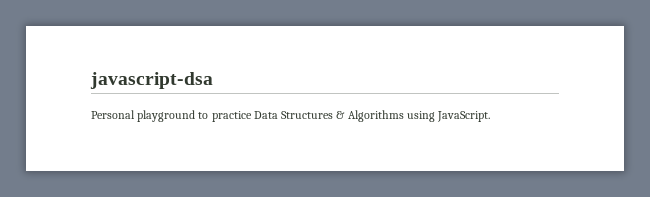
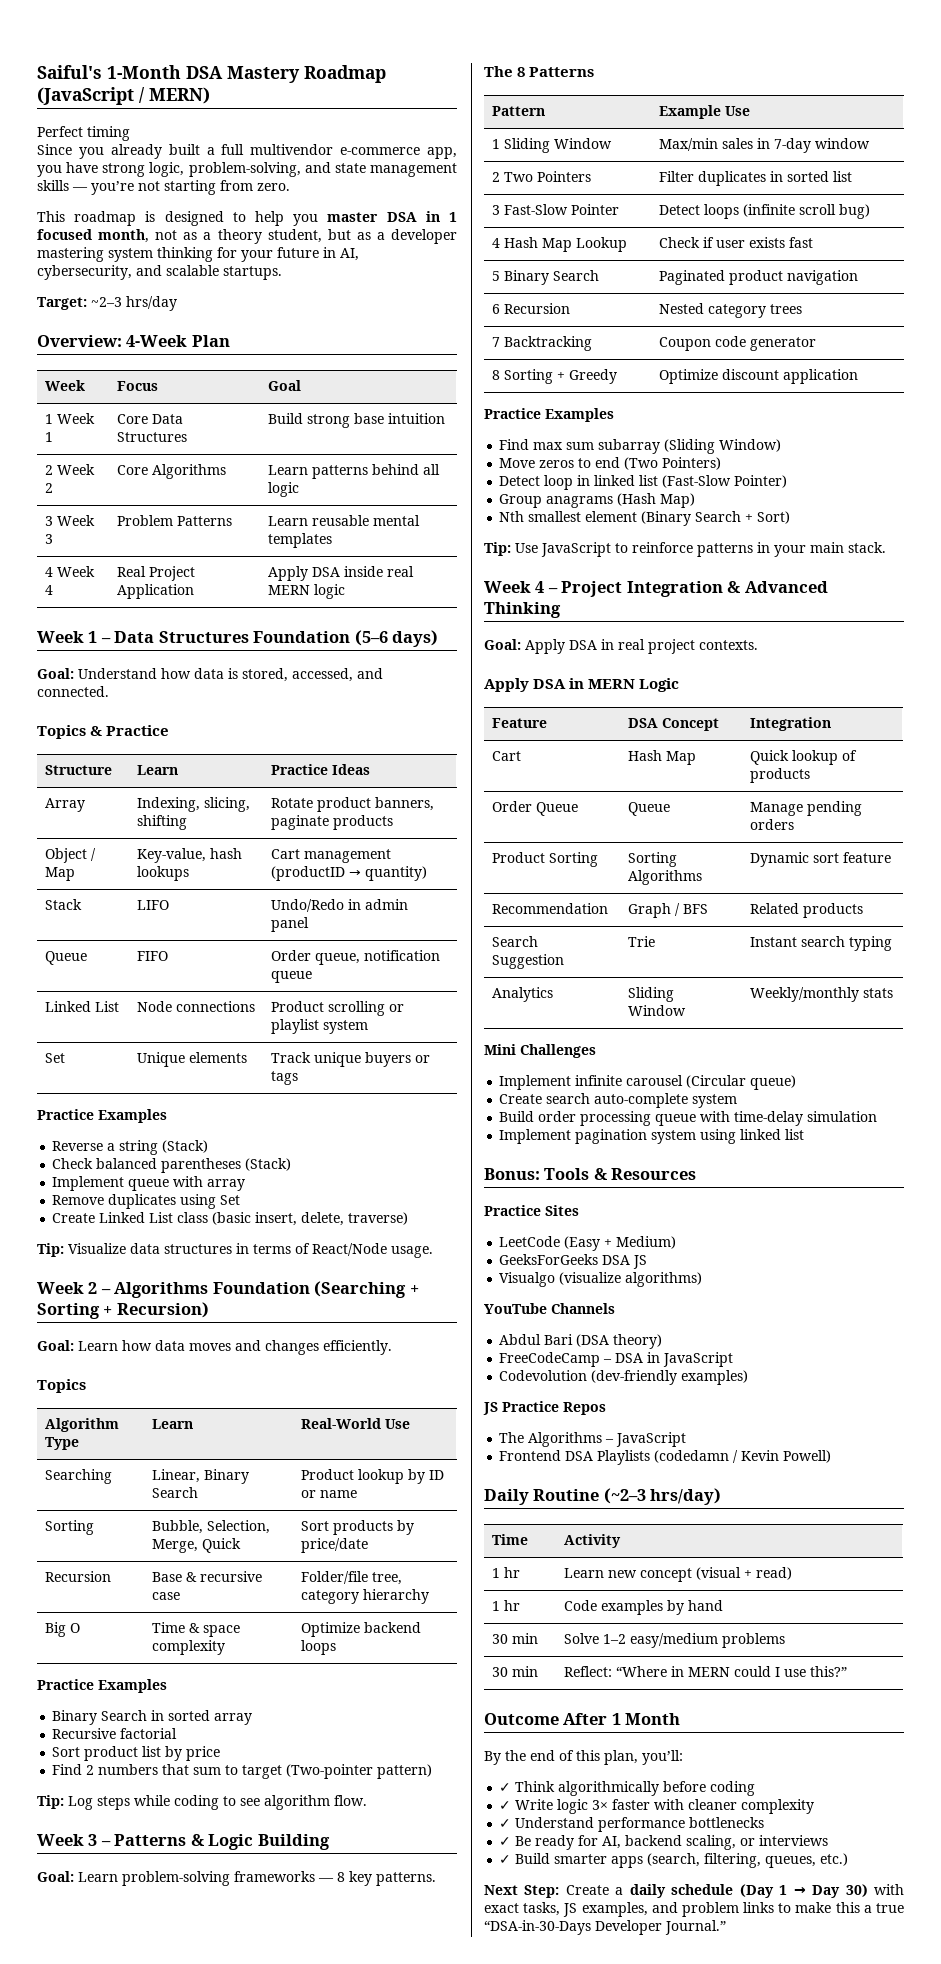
- javascript-dsa
- Personal playground to practice Data Structures & Algorithms using JavaScript.
+ Saiful's 1-Month DSA Mastery Roadmap (JavaScript / MERN)
+ Perfect timing
+ Since you already built a full multivendor e-commerce app, you have strong logic, problem-solving, and state management skills — you’re not starting from zero.
+ This roadmap is designed to help you master DSA in 1 focused month, not as a theory student, but as a developer mastering system thinking for your future in AI, cybersecurity, and scalable startups.
+ Target: ~2–3 hrs/day
+ Overview: 4-Week Plan
+ Week | Focus | Goal
+ 1 Week 1 | Core Data Structures | Build strong base intuition
+ 2 Week 2 | Core Algorithms | Learn patterns behind all logic
+ 3 Week 3 | Problem Patterns | Learn reusable mental templates
+ 4 Week 4 | Real Project Application | Apply DSA inside real MERN logic
+ Week 1 – Data Structures Foundation (5–6 days)
+ Goal: Understand how data is stored, accessed, and connected.
+ Topics & Practice
+ Structure | Learn | Practice Ideas
+ Array | Indexing, slicing, shifting | Rotate product banners, paginate products
+ Object / Map | Key-value, hash lookups | Cart management (productID → quantity)
+ Stack | LIFO | Undo/Redo in admin panel
+ Queue | FIFO | Order queue, notification queue
+ Linked List | Node connections | Product scrolling or playlist system
+ Set | Unique elements | Track unique buyers or tags
+ Practice Examples
+ Reverse a string (Stack)
+ Check balanced parentheses (Stack)
+ Implement queue with array
+ Remove duplicates using Set
+ Create Linked List class (basic insert, delete, traverse)
+ Tip: Visualize data structures in terms of React/Node usage.
+ Week 2 – Algorithms Foundation (Searching + Sorting + Recursion)
+ Goal: Learn how data moves and changes efficiently.
+ Topics
+ Algorithm Type | Learn | Real-World Use
+ Searching | Linear, Binary Search | Product lookup by ID or name
+ Sorting | Bubble, Selection, Merge, Quick | Sort products by price/date
+ Recursion | Base & recursive case | Folder/file tree, category hierarchy
+ Big O | Time & space complexity | Optimize backend loops
+ Practice Examples
+ Binary Search in sorted array
+ Recursive factorial
+ Sort product list by price
+ Find 2 numbers that sum to target (Two-pointer pattern)
+ Tip: Log steps while coding to see algorithm flow.
+ Week 3 – Patterns & Logic Building
+ Goal: Learn problem-solving frameworks — 8 key patterns.
+ The 8 Patterns
+ Pattern | Example Use
+ 1 Sliding Window | Max/min sales in 7-day window
+ 2 Two Pointers | Filter duplicates in sorted list
+ 3 Fast-Slow Pointer | Detect loops (infinite scroll bug)
+ 4 Hash Map Lookup | Check if user exists fast
+ 5 Binary Search | Paginated product navigation
+ 6 Recursion | Nested category trees
+ 7 Backtracking | Coupon code generator
+ 8 Sorting + Greedy | Optimize discount application
+ Practice Examples
+ Find max sum subarray (Sliding Window)
+ Move zeros to end (Two Pointers)
+ Detect loop in linked list (Fast-Slow Pointer)
+ Group anagrams (Hash Map)
+ Nth smallest element (Binary Search + Sort)
+ Tip: Use JavaScript to reinforce patterns in your main stack.
+ Week 4 – Project Integration & Advanced Thinking
+ Goal: Apply DSA in real project contexts.
+ Apply DSA in MERN Logic
+ Feature | DSA Concept | Integration
+ Cart | Hash Map | Quick lookup of products
+ Order Queue | Queue | Manage pending orders
+ Product Sorting | Sorting Algorithms | Dynamic sort feature
+ Recommendation | Graph / BFS | Related products
+ Search Suggestion | Trie | Instant search typing
+ Analytics | Sliding Window | Weekly/monthly stats
+ Mini Challenges
+ Implement infinite carousel (Circular queue)
+ Create search auto-complete system
+ Build order processing queue with time-delay simulation
+ Implement pagination system using linked list
+ Bonus: Tools & Resources
+ Practice Sites
+ LeetCode (Easy + Medium)
+ GeeksForGeeks DSA JS
+ Visualgo (visualize algorithms)
+ YouTube Channels
+ Abdul Bari (DSA theory)
+ FreeCodeCamp – DSA in JavaScript
+ Codevolution (dev-friendly examples)
+ JS Practice Repos
+ The Algorithms – JavaScript
+ Frontend DSA Playlists (codedamn / Kevin Powell)
+ Daily Routine (~2–3 hrs/day)
+ Time | Activity
+ 1 hr | Learn new concept (visual + read)
+ 1 hr | Code examples by hand
+ 30 min | Solve 1–2 easy/medium problems
+ 30 min | Reflect: “Where in MERN could I use this?”
+ Outcome After 1 Month
+ By the end of this plan, you’ll:
+ ✓ Think algorithmically before coding
+ ✓ Write logic 3× faster with cleaner complexity
+ ✓ Understand performance bottlenecks
+ ✓ Be ready for AI, backend scaling, or interviews
+ ✓ Build smarter apps (search, filtering, queues, etc.)
+ Next Step: Create a daily schedule (Day 1 → Day 30) with exact tasks, JS examples, and problem links to make this a true “DSA-in-30-Days Developer Journal.”

